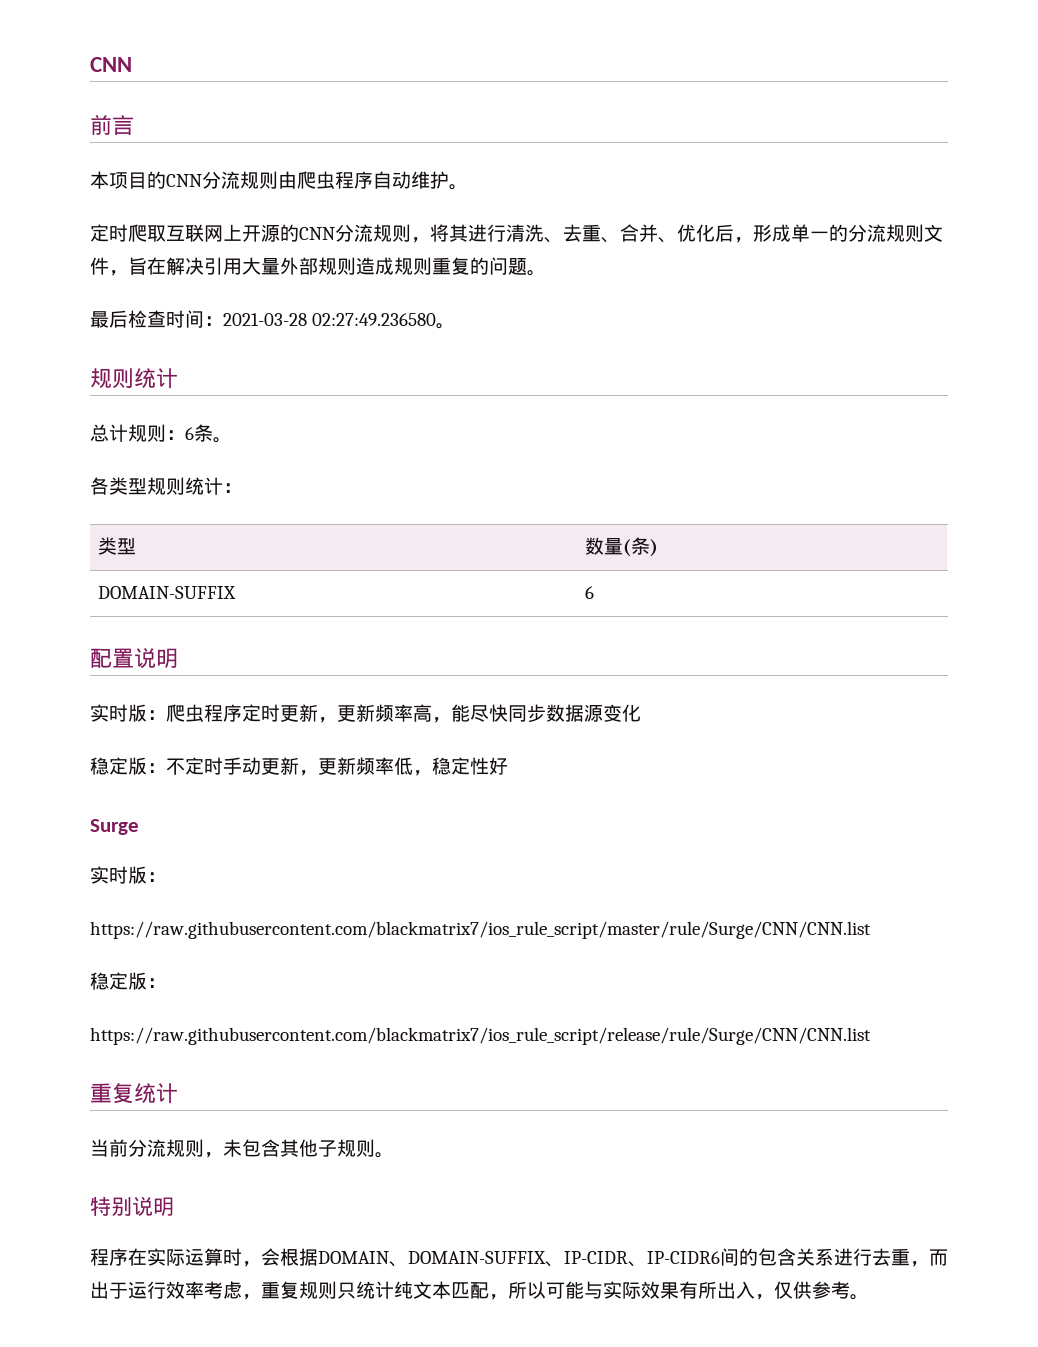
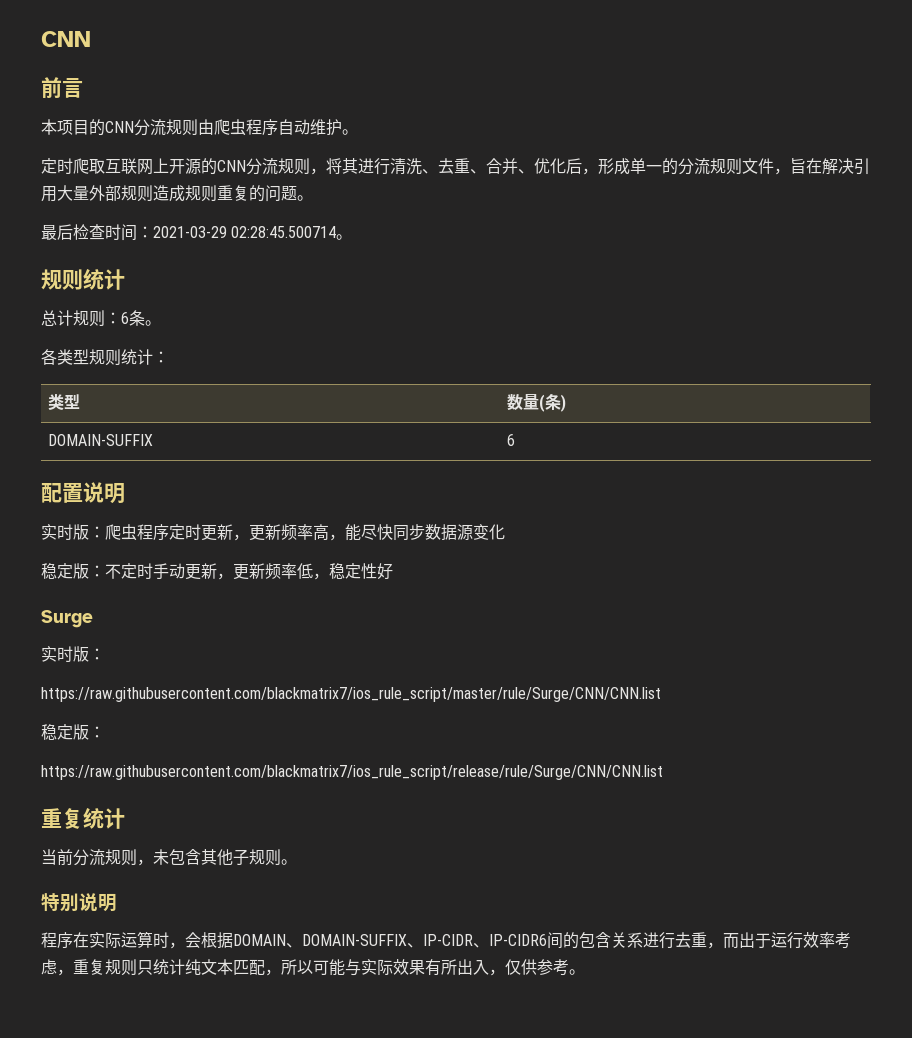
- 最后检查时间：2021-03-28 02:27:49.236580。
+ 最后检查时间：2021-03-29 02:28:45.500714。

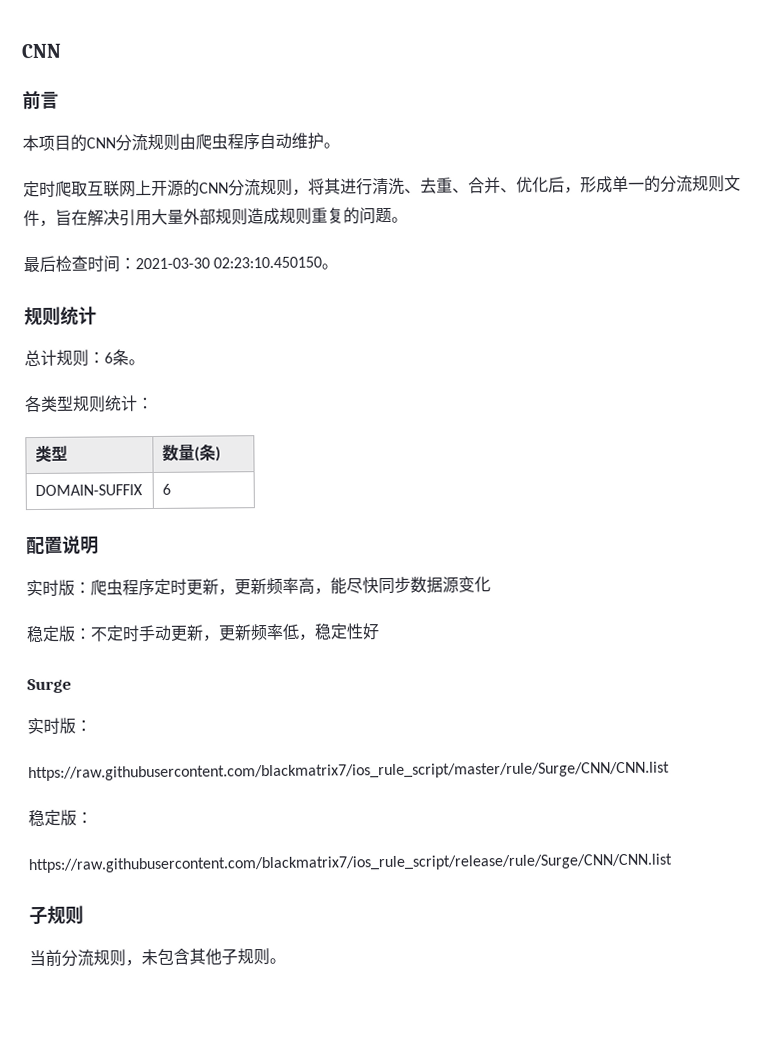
- 最后检查时间：2021-03-29 02:28:45.500714。
+ 最后检查时间：2021-03-30 02:23:10.450150。
  https://raw.githubusercontent.com/blackmatrix7/ios_rule_script/release/rule/Surge/CNN/CNN.list
- 重复统计
+ 子规则
- 特别说明
- 程序在实际运算时，会根据DOMAIN、DOMAIN-SUFFIX、IP-CIDR、IP-CIDR6间的包含关系进行去重，而出于运行效率考虑，重复规则只统计纯文本匹配，所以可能与实际效果有所出入，仅供参考。

